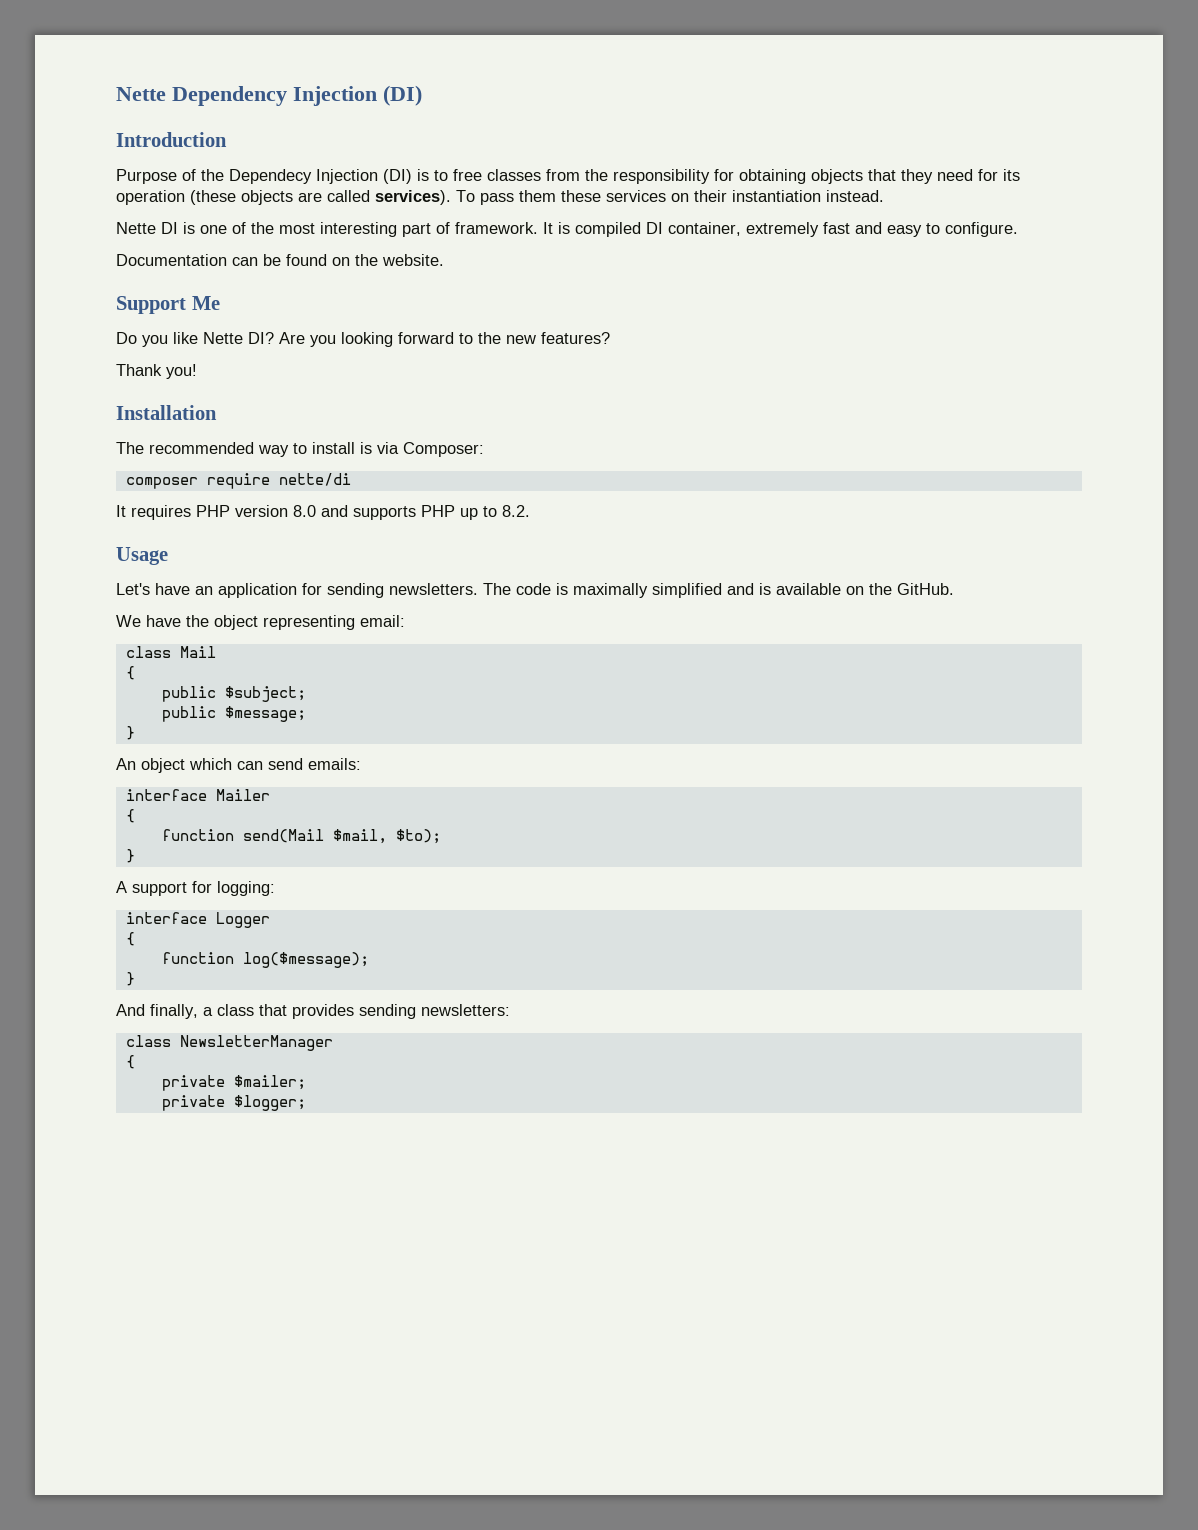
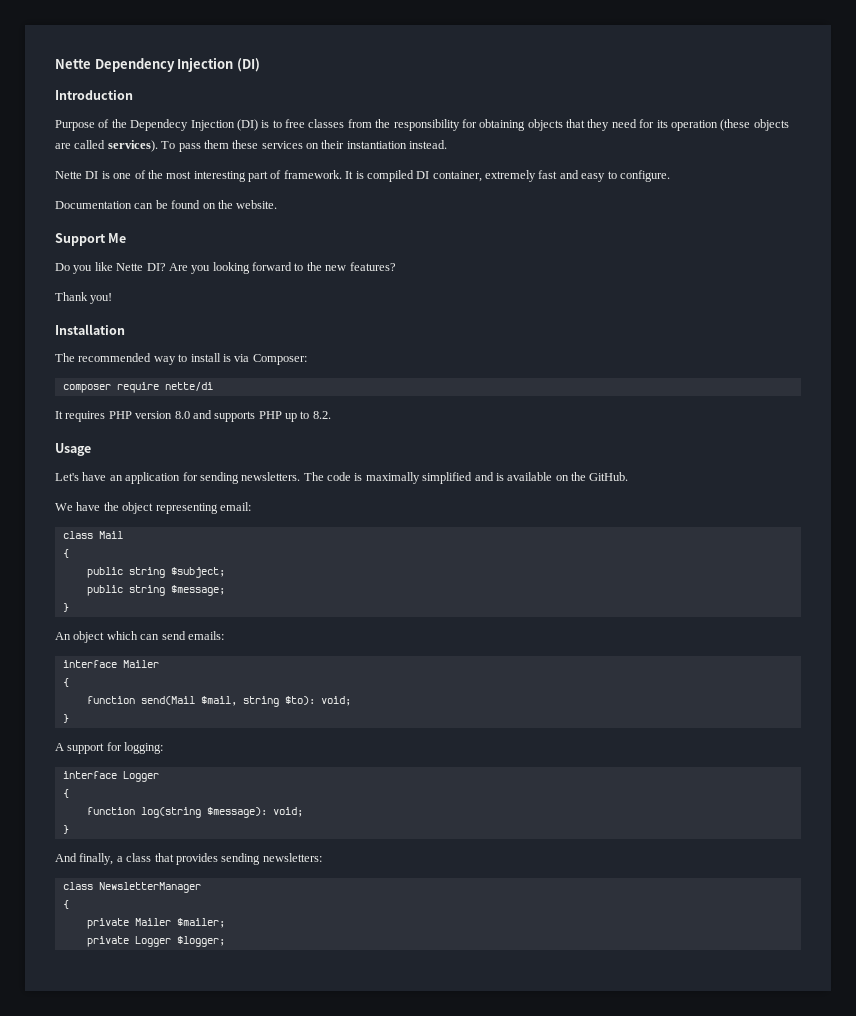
- public $subject;
+ public string $subject;
- public $message;
+ public string $message;
- function send(Mail $mail, $to);
+ function send(Mail $mail, string $to): void;
- function log($message);
+ function log(string $message): void;
- private $mailer;
+ private Mailer $mailer;
- private $logger;
+ private Logger $logger;

